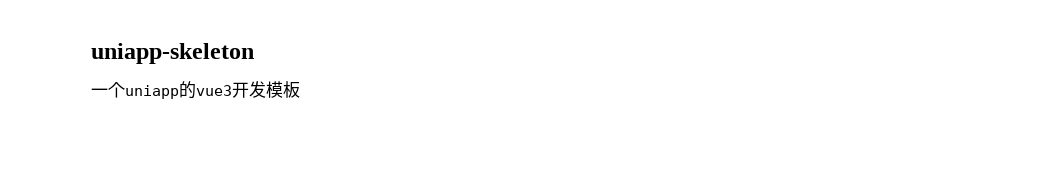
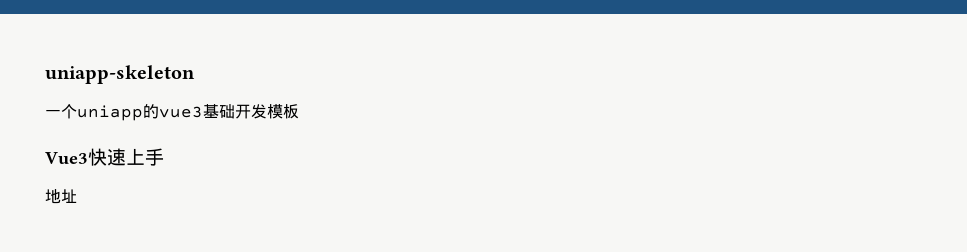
- 一个uniapp的vue3开发模板
+ 一个uniapp的vue3基础开发模板
+ Vue3快速上手
+ 地址

